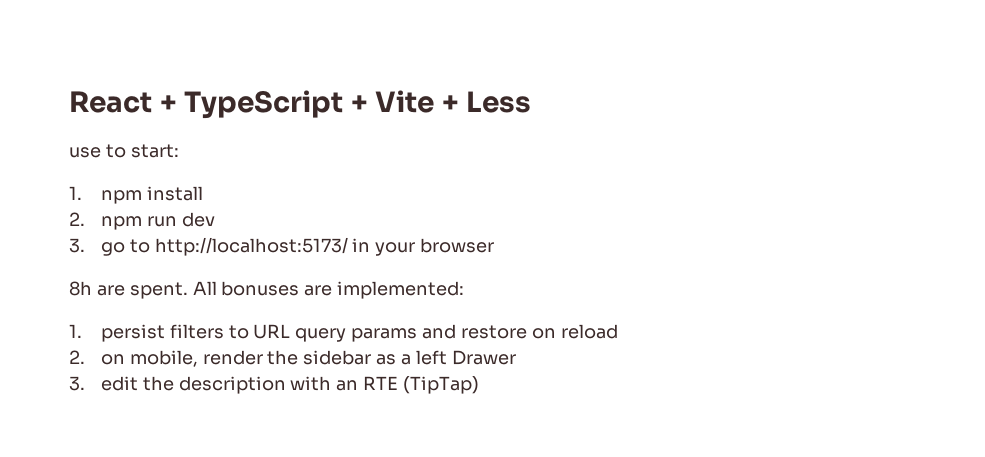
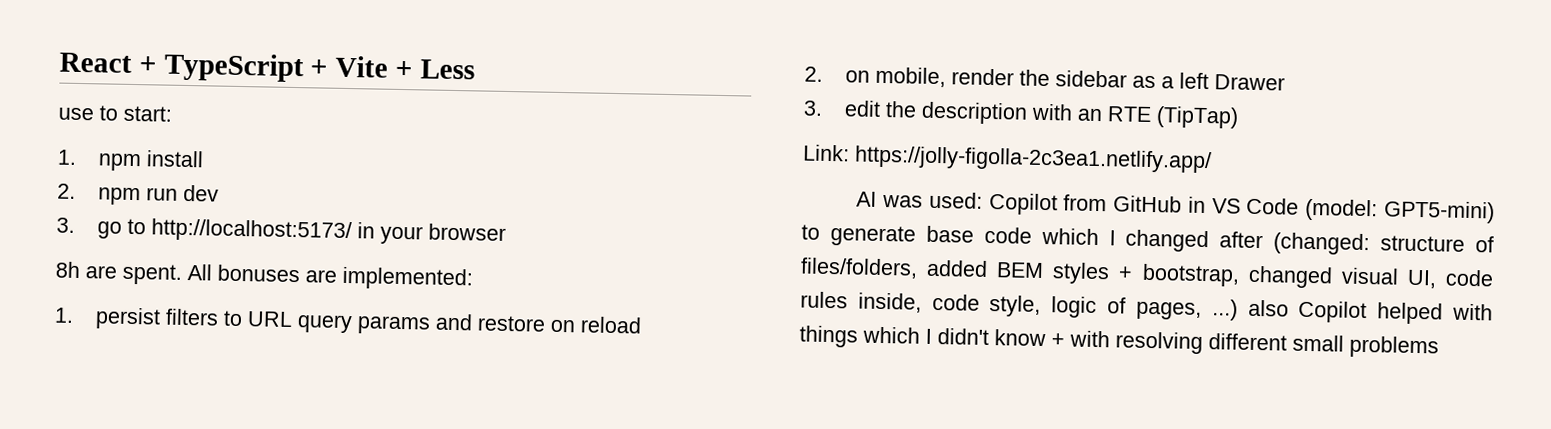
+ Link: https://jolly-figolla-2c3ea1.netlify.app/
+ AI was used: Copilot from GitHub in VS Code (model: GPT5-mini) to generate base code which I changed after (changed: structure of files/folders, added BEM styles + bootstrap, changed visual UI, code rules inside, code style, logic of pages, ...) also Copilot helped with things which I didn't know + with resolving different small problems

